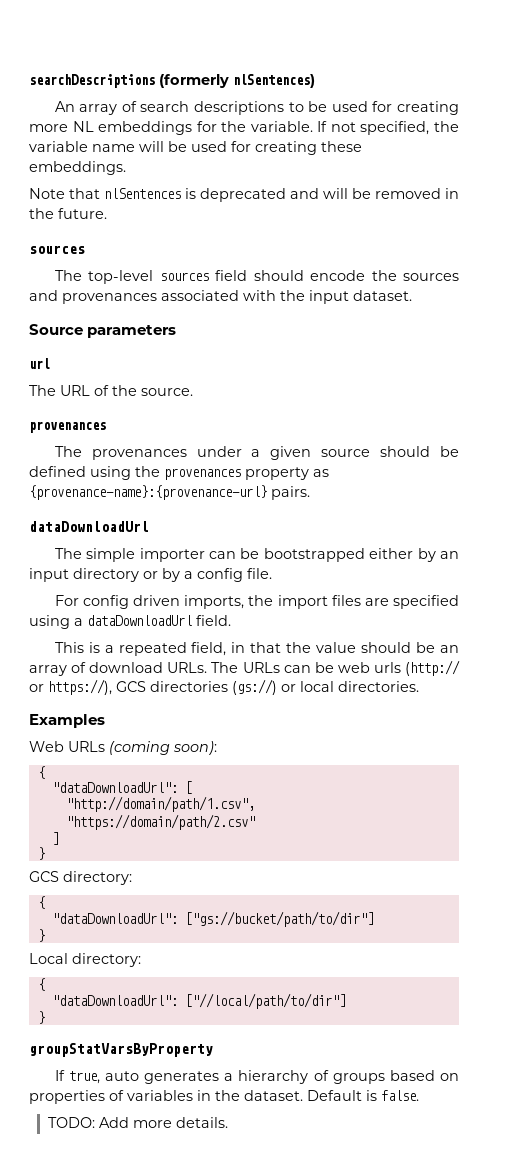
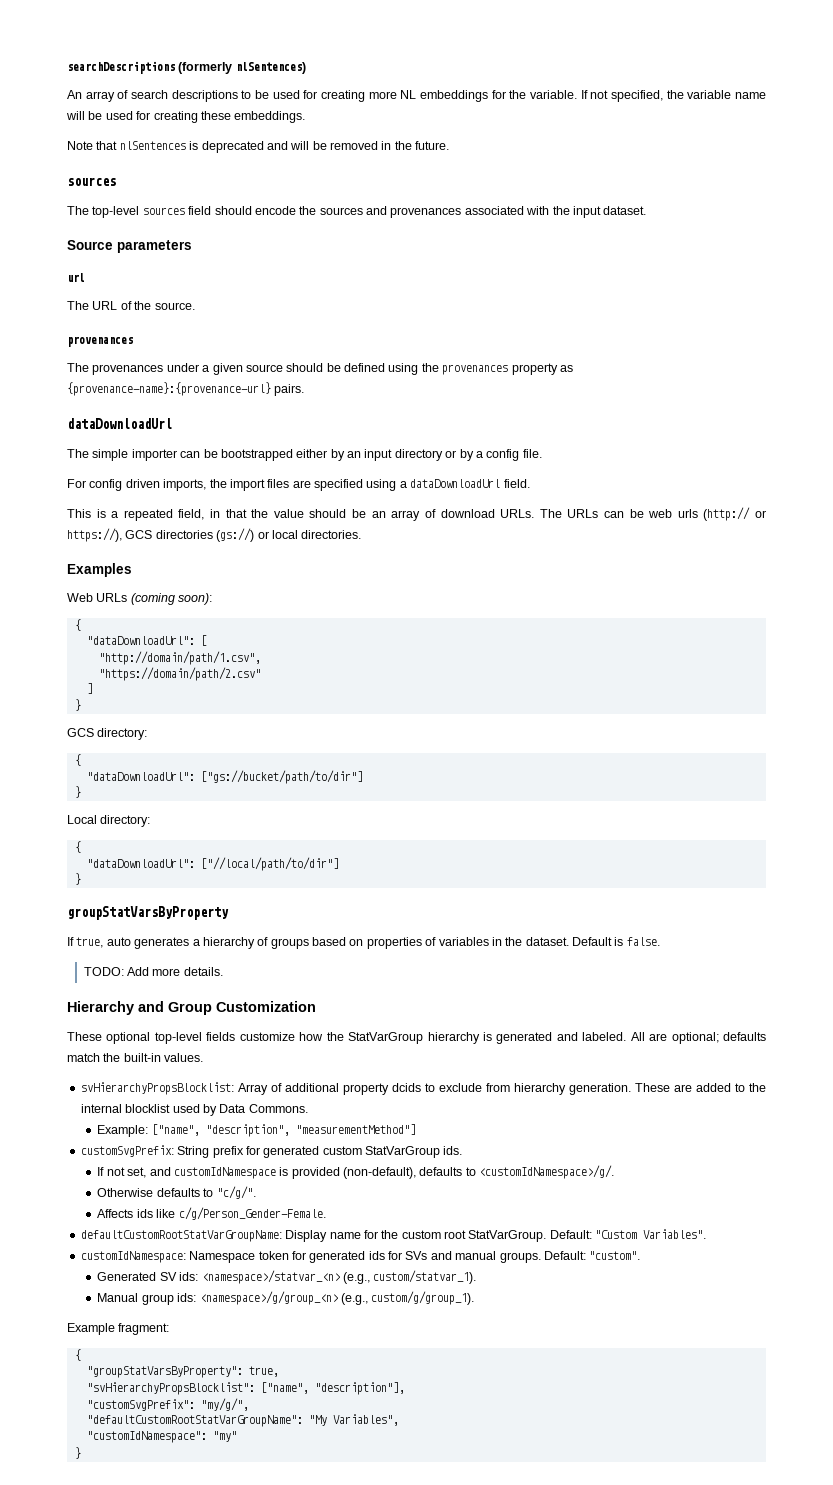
+ Hierarchy and Group Customization
+ These optional top-level fields customize how the StatVarGroup hierarchy is generated and labeled. All are optional; defaults match the built-in values.
+ svHierarchyPropsBlocklist: Array of additional property dcids to exclude from hierarchy generation. These are added to the internal blocklist used by Data Commons.
+ Example: ["name", "description", "measurementMethod"]
+ customSvgPrefix: String prefix for generated custom StatVarGroup ids.
+ If not set, and customIdNamespace is provided (non-default), defaults to <customIdNamespace>/g/.
+ Otherwise defaults to "c/g/".
+ Affects ids like c/g/Person_Gender-Female.
+ defaultCustomRootStatVarGroupName: Display name for the custom root StatVarGroup. Default: "Custom Variables".
+ customIdNamespace: Namespace token for generated ids for SVs and manual groups. Default: "custom".
+ Generated SV ids: <namespace>/statvar_<n> (e.g., custom/statvar_1).
+ Manual group ids: <namespace>/g/group_<n> (e.g., custom/g/group_1).
+ Example fragment:
+ {
+ "groupStatVarsByProperty": true,
+ "svHierarchyPropsBlocklist": ["name", "description"],
+ "customSvgPrefix": "my/g/",
+ "defaultCustomRootStatVarGroupName": "My Variables",
+ "customIdNamespace": "my"
+ }

